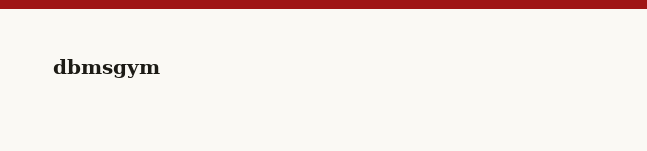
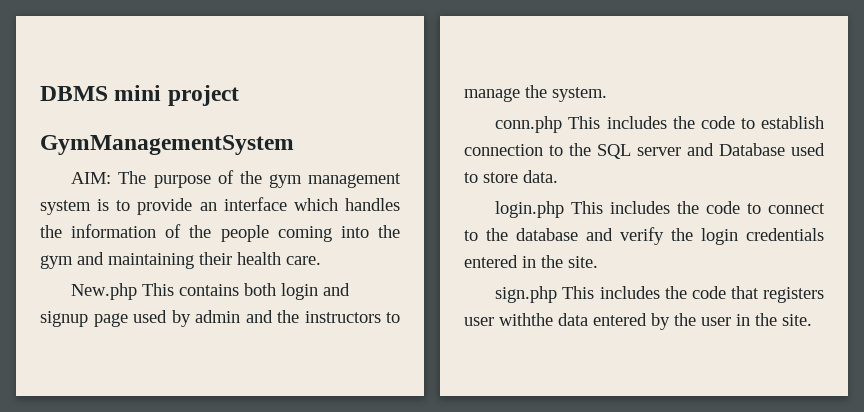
- dbmsgym
+ DBMS mini project
+ GymManagementSystem
+ AIM: The purpose of the gym management system is to provide an interface which handles the information of the people coming into the gym and maintaining their health care.
+ New.php This contains both login and signup page used by admin and the instructors to manage the system.
+ conn.php This includes the code to establish connection to the SQL server and Database used to store data.
+ login.php This includes the code to connect to the database and verify the login credentials entered in the site.
+ sign.php This includes the code that registers user withthe data entered by the user in the site.

